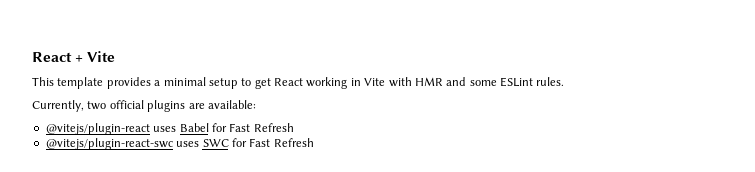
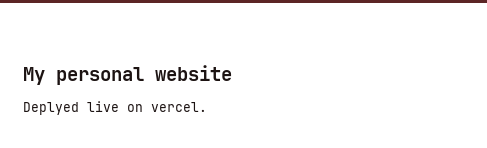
- React + Vite
- This template provides a minimal setup to get React working in Vite with HMR and some ESLint rules.
- Currently, two official plugins are available:
- @vitejs/plugin-react uses Babel for Fast Refresh
- @vitejs/plugin-react-swc uses SWC for Fast Refresh
+ My personal website
+ Deplyed live on vercel.

